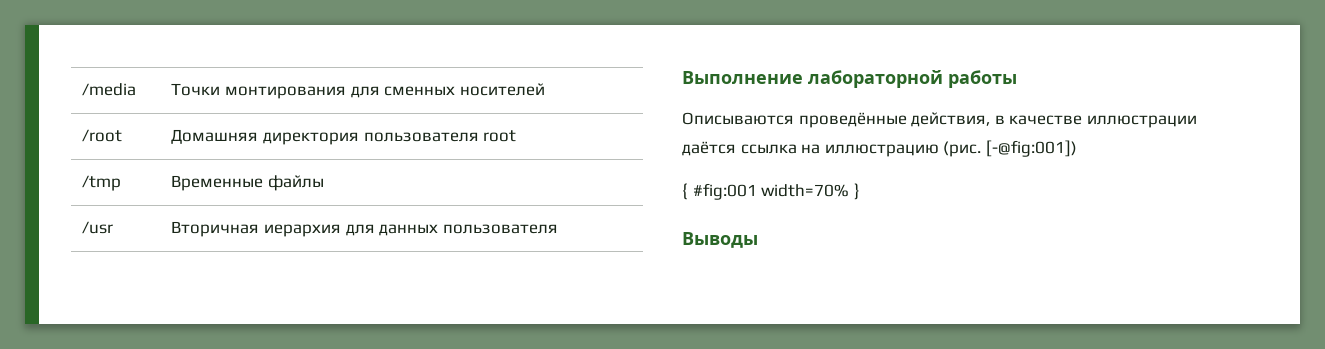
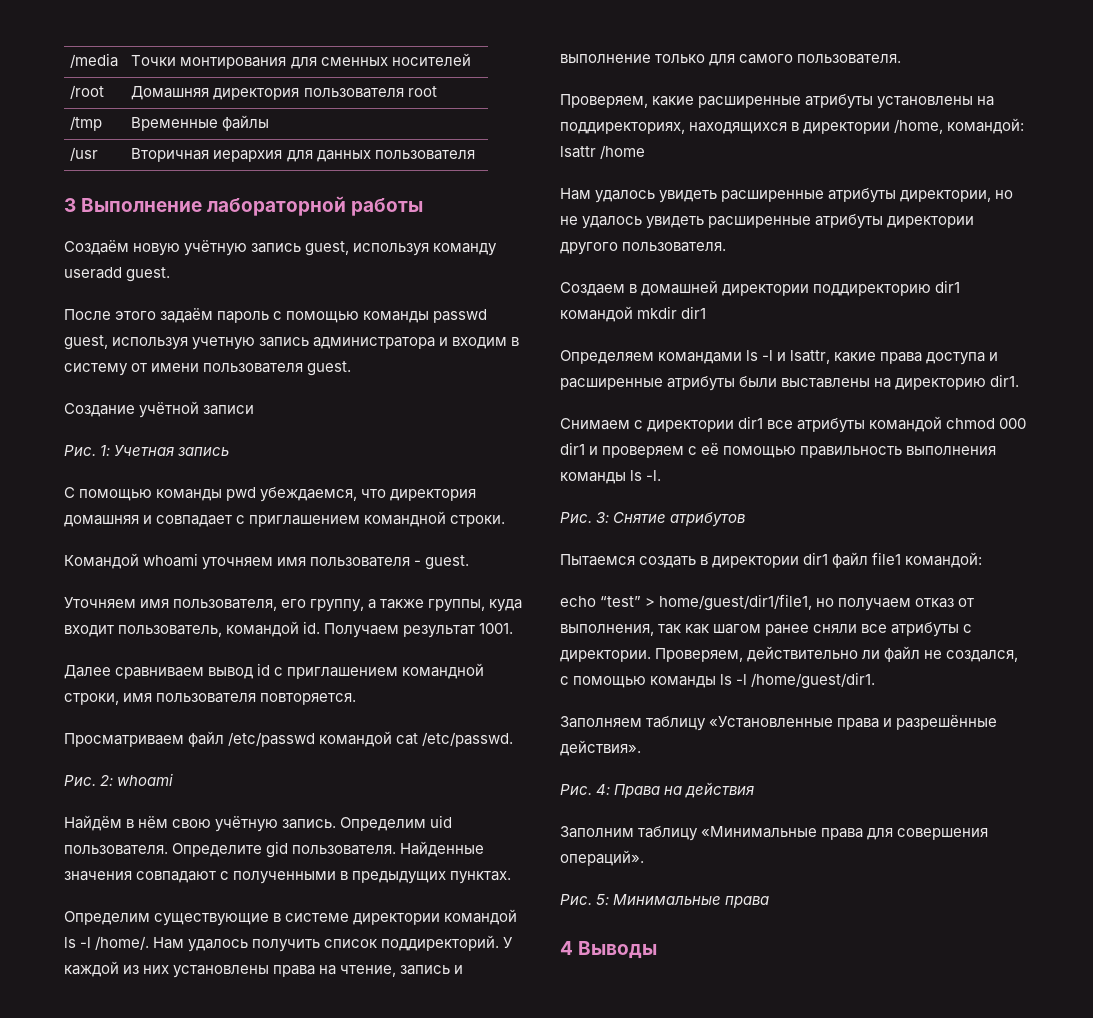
- Выполнение лабораторной работы
+ 3 Выполнение лабораторной работы
- Описываются проведённые действия, в качестве иллюстрации даётся ссылка на иллюстрацию (рис. [-@fig:001])
- { #fig:001 width=70% }
- Выводы
+ Создаём новую учётную запись guest, используя команду useradd guest.
+ После этого задаём пароль с помощью команды passwd guest, используя учетную запись администратора и входим в систему от имени пользователя guest.
+ Создание учётной записи
+ Рис. 1: Учетная запись
+ С помощью команды pwd убеждаемся, что директория домашняя и совпадает с приглашением командной строки.
+ Командой whoami уточняем имя пользователя - guest.
+ Уточняем имя пользователя, его группу, а также группы, куда входит пользователь, командой id. Получаем результат 1001.
+ Далее сравниваем вывод id c приглашением командной строки, имя пользователя повторяется.
+ Просматриваем файл /etc/passwd командой cat /etc/passwd.
+ Рис. 2: whoami
+ Найдём в нём свою учётную запись. Определим uid пользователя. Определите gid пользователя. Найденные значения совпадают с полученными в предыдущих пунктах.
+ Определим существующие в системе директории командой ls -l /home/. Нам удалось получить список поддиректорий. У каждой из них установлены права на чтение, запись и выполнение только для самого пользователя.
+ Проверяем, какие расширенные атрибуты установлены на поддиректориях, находящихся в директории /home, командой: lsattr /home
+ Нам удалось увидеть расширенные атрибуты директории, но не удалось увидеть расширенные атрибуты директории другого пользователя.
+ Создаем в домашней директории поддиректорию dir1 командой mkdir dir1
+ Определяем командами ls -l и lsattr, какие права доступа и расширенные атрибуты были выставлены на директорию dir1.
+ Снимаем с директории dir1 все атрибуты командой chmod 000 dir1 и проверяем с её помощью правильность выполнения команды ls -l.
+ Рис. 3: Снятие атрибутов
+ Пытаемся создать в директории dir1 файл file1 командой:
+ echo “test” > home/guest/dir1/file1, но получаем отказ от выполнения, так как шагом ранее сняли все атрибуты с директории. Проверяем, действительно ли файл не создался, с помощью команды ls -l /home/guest/dir1.
+ Заполняем таблицу «Установленные права и разрешённые действия».
+ Рис. 4: Права на действия
+ Заполним таблицу «Минимальные права для совершения операций».
+ Рис. 5: Минимальные права
+ 4 Выводы

